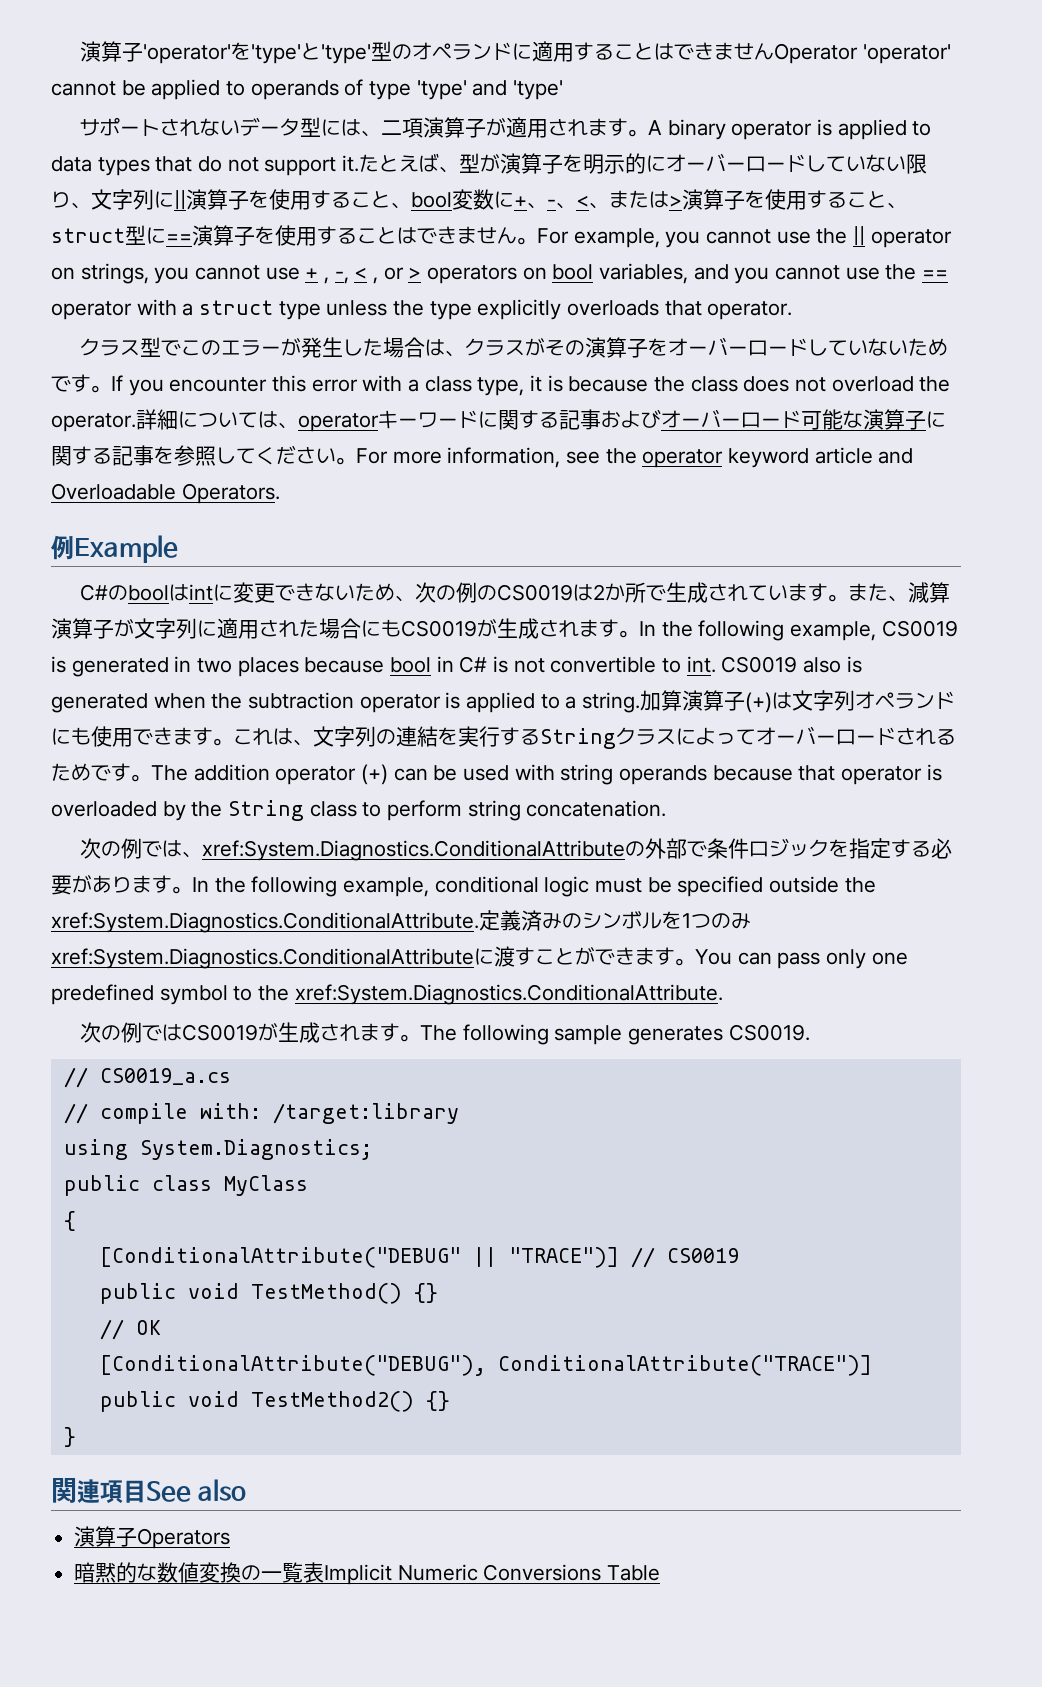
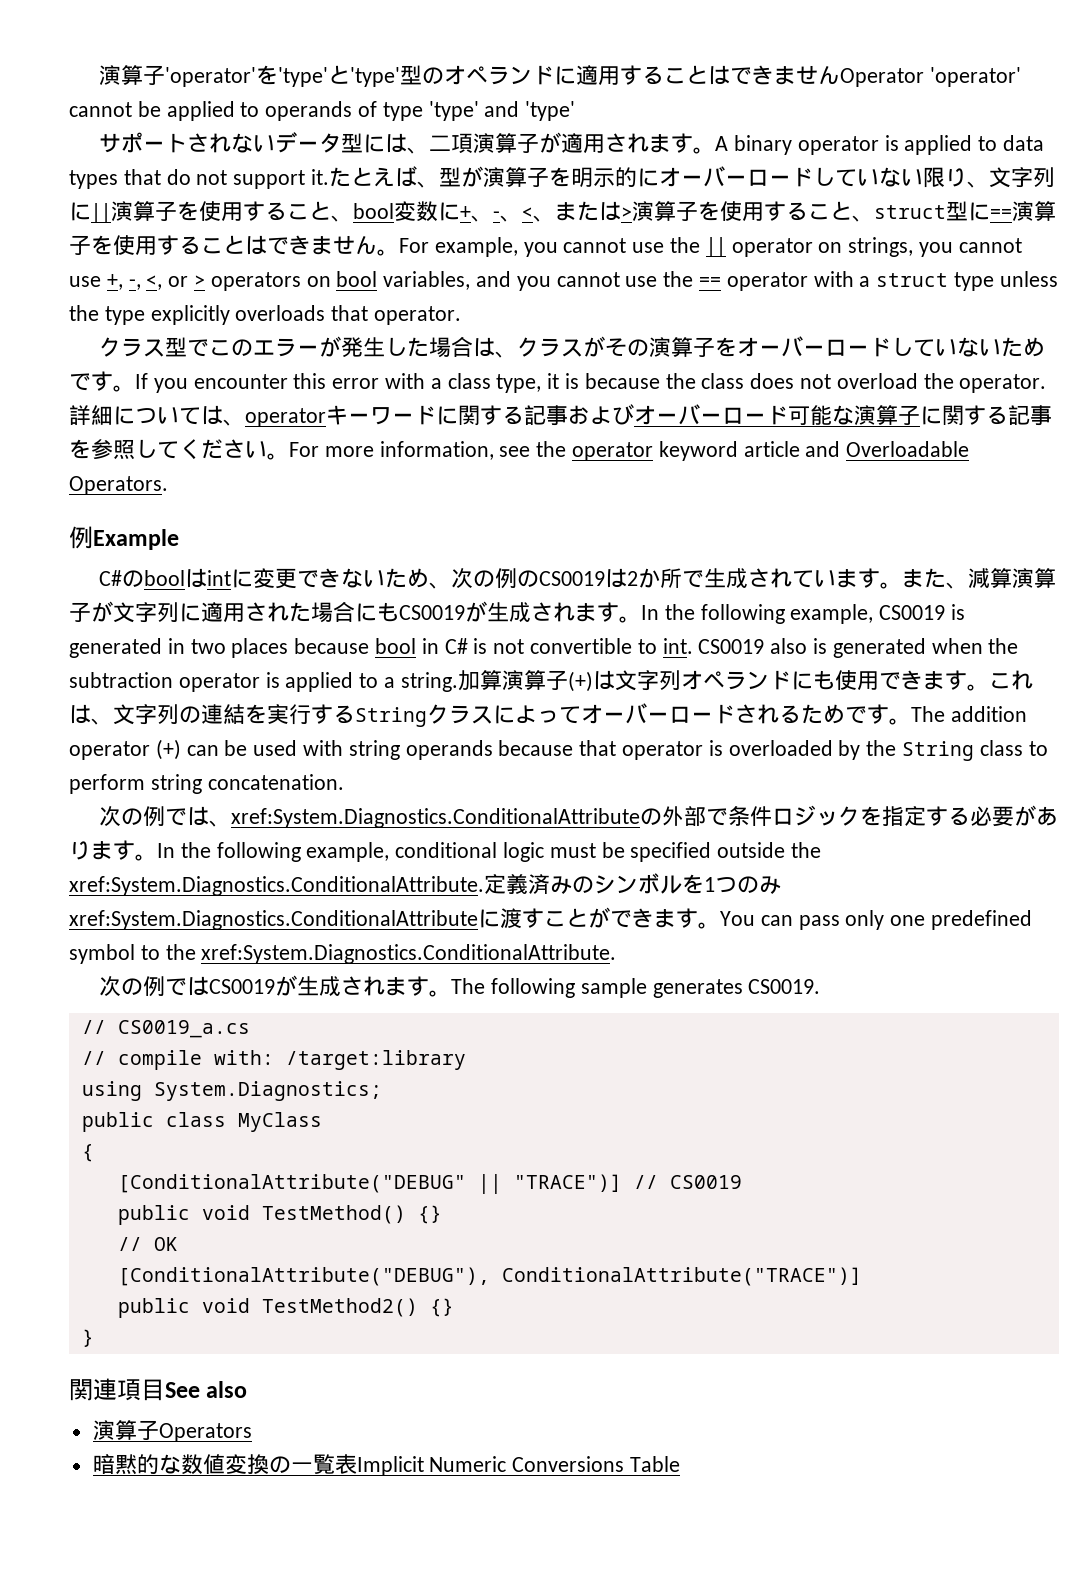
- For example, you cannot use the || operator on strings, you cannot use + , -, < , or > operators on bool variables, and you cannot use the == operator with a struct type unless the type explicitly overloads that operator.
+ For example, you cannot use the || operator on strings, you cannot use +, -, <, or > operators on bool variables, and you cannot use the == operator with a struct type unless the type explicitly overloads that operator.

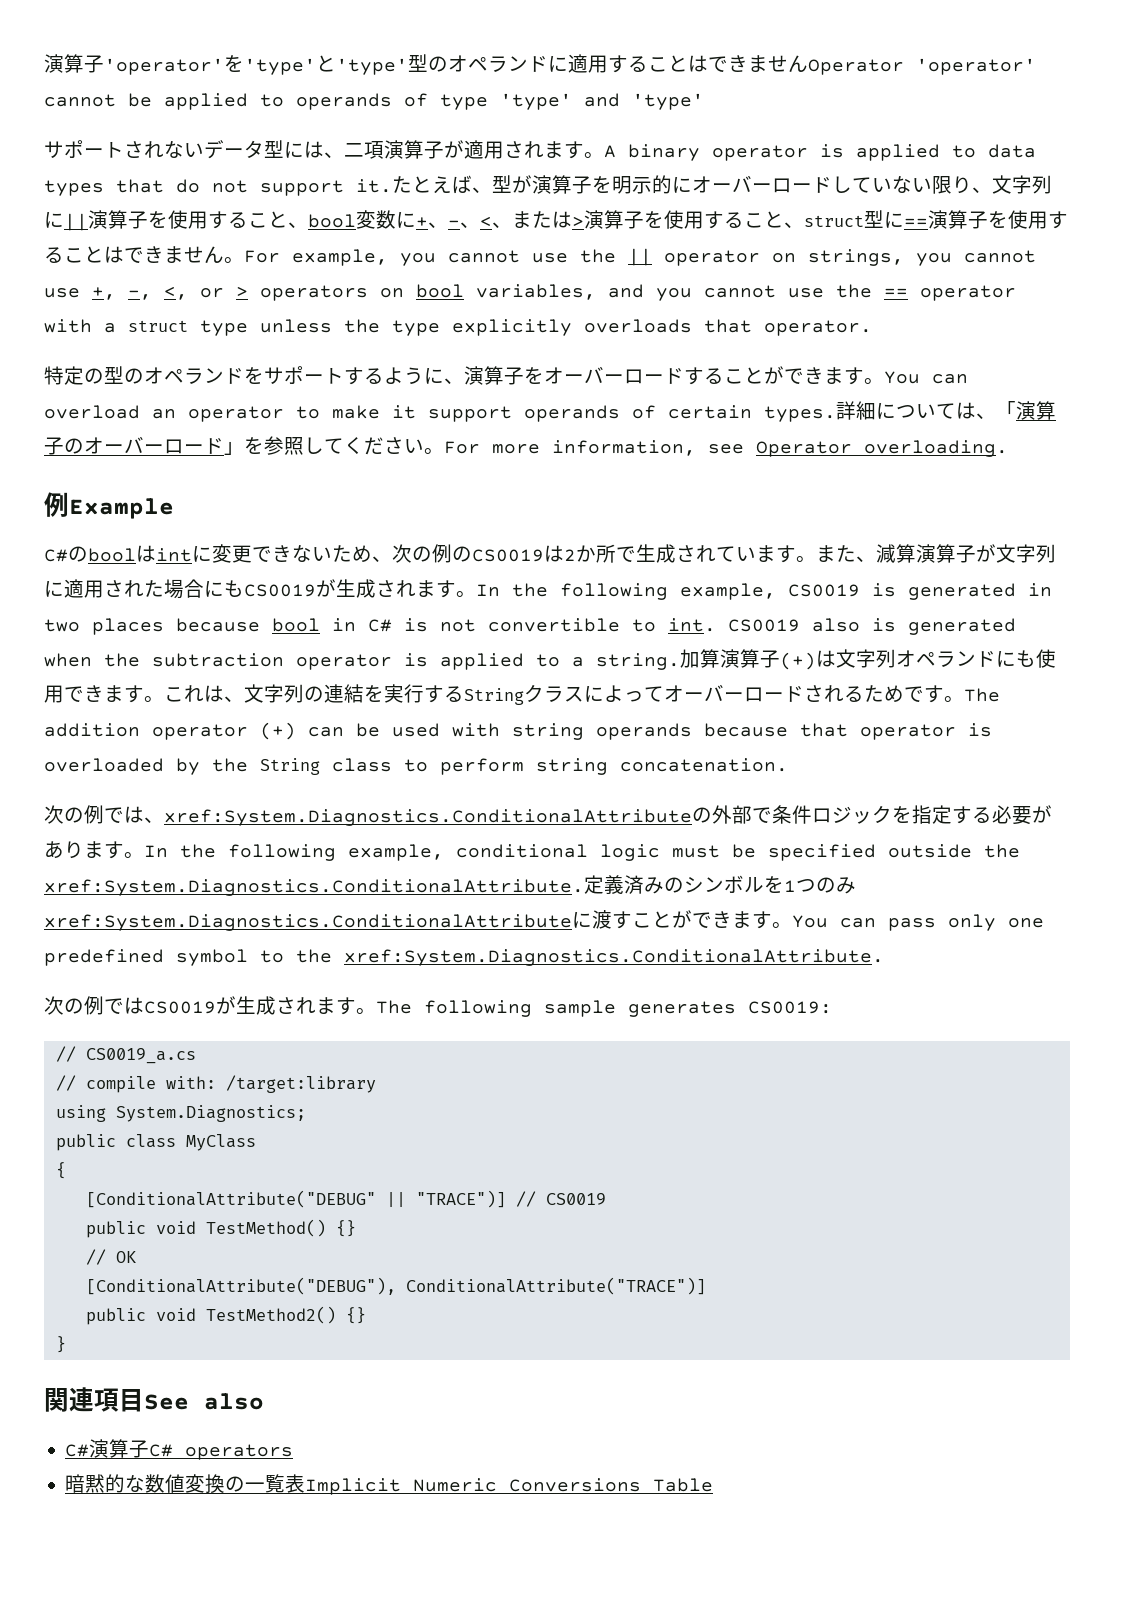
- クラス型でこのエラーが発生した場合は、クラスがその演算子をオーバーロードしていないためです。If you encounter this error with a class type, it is because the class does not overload the operator.詳細については、operatorキーワードに関する記事およびオーバーロード可能な演算子に関する記事を参照してください。
+ 特定の型のオペランドをサポートするように、演算子をオーバーロードすることができます。You can overload an operator to make it support operands of certain types.詳細については、「演算子のオーバーロード」を参照してください。
- For more information, see the operator keyword article and Overloadable Operators.
+ For more information, see Operator overloading.
- The following sample generates CS0019.
+ The following sample generates CS0019:
- 演算子Operators
+ C#演算子C# operators

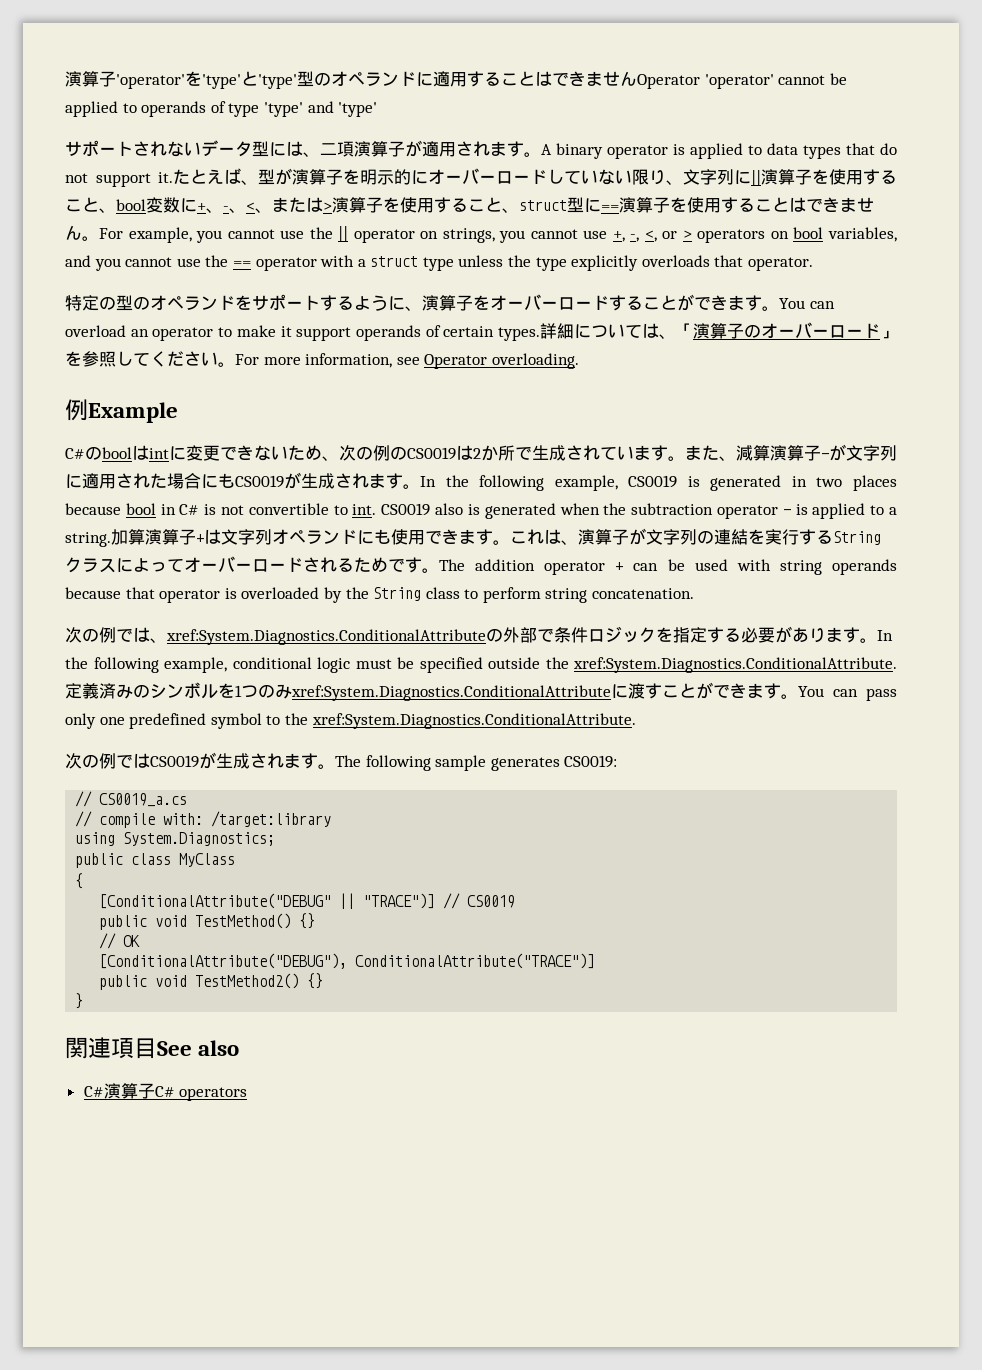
- また、減算演算子が文字列に適用された場合にもCS0019が生成されます。
+ また、減算演算子-が文字列に適用された場合にもCS0019が生成されます。
- CS0019 also is generated when the subtraction operator is applied to a string.
+ CS0019 also is generated when the subtraction operator - is applied to a string.
- 加算演算子(+)は文字列オペランドにも使用できます。
+ 加算演算子+は文字列オペランドにも使用できます。
- これは、文字列の連結を実行するStringクラスによってオーバーロードされるためです。
+ これは、演算子が文字列の連結を実行するStringクラスによってオーバーロードされるためです。
- The addition operator (+) can be used with string operands because that operator is overloaded by the String class to perform string concatenation.
+ The addition operator + can be used with string operands because that operator is overloaded by the String class to perform string concatenation.
- 暗黙的な数値変換の一覧表Implicit Numeric Conversions Table

